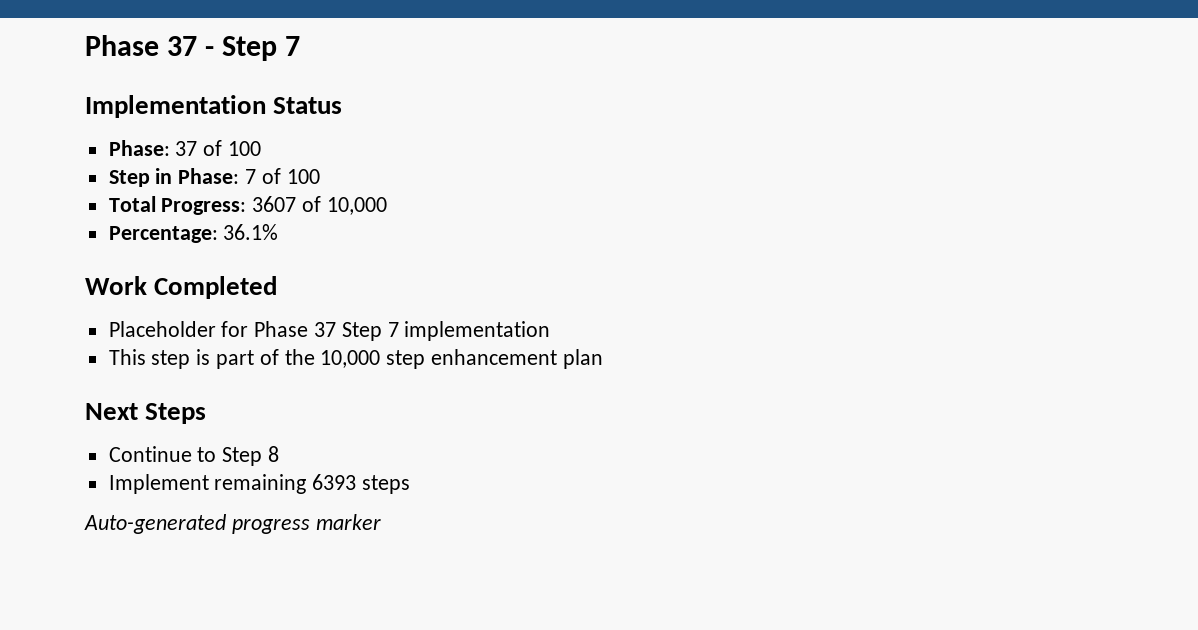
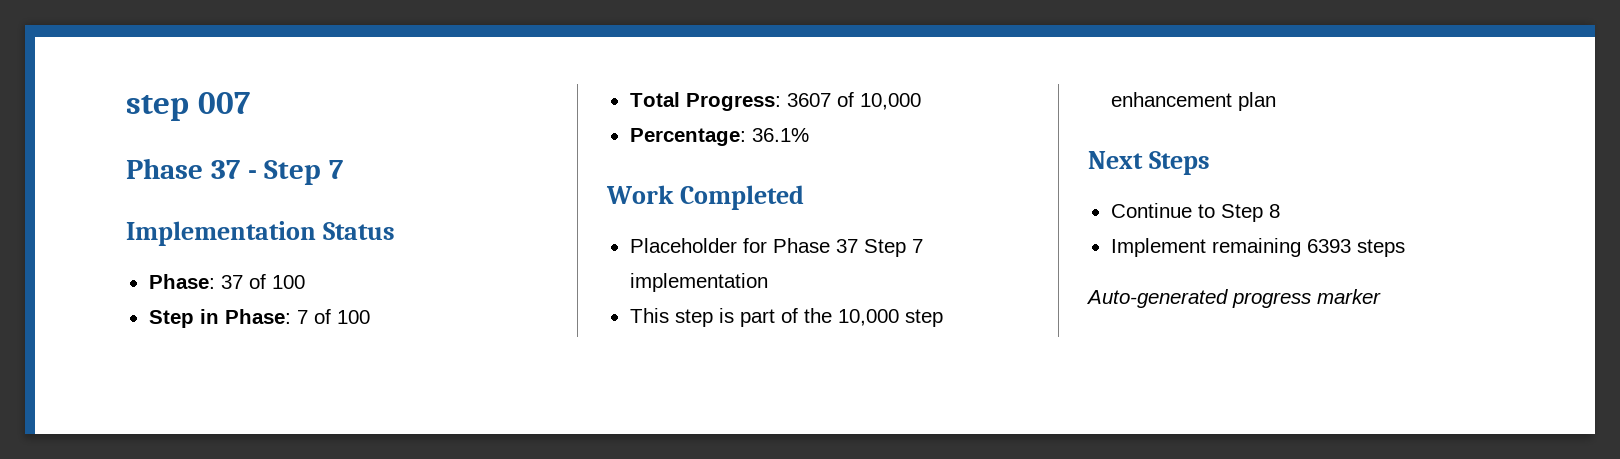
+ step 007

